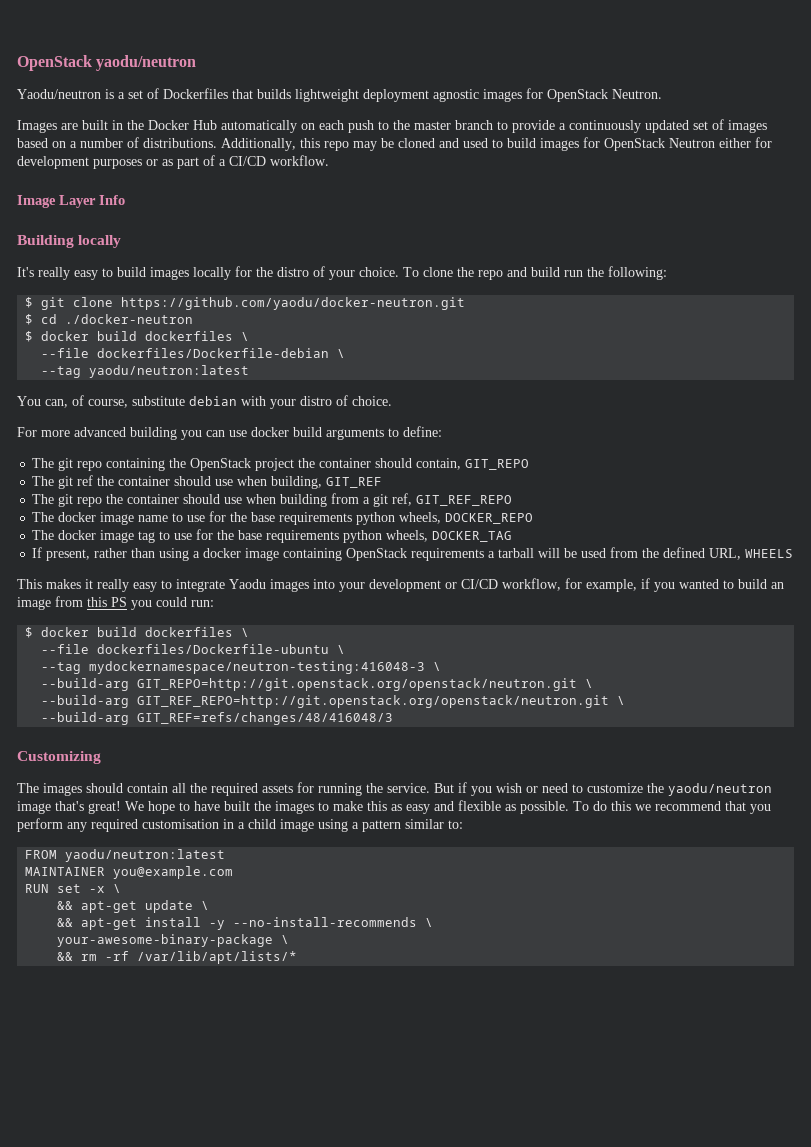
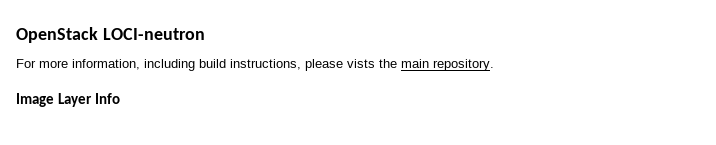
- OpenStack yaodu/neutron
- Yaodu/neutron is a set of Dockerfiles that builds lightweight deployment agnostic images for OpenStack Neutron.
- Images are built in the Docker Hub automatically on each push to the master branch to provide a continuously updated set of images based on a number of distributions. Additionally, this repo may be cloned and used to build images for OpenStack Neutron either for development purposes or as part of a CI/CD workflow.
+ OpenStack LOCI-neutron
+ For more information, including build instructions, please vists the main repository.
  Image Layer Info
- Building locally
- It's really easy to build images locally for the distro of your choice. To clone the repo and build run the following:
- $ git clone https://github.com/yaodu/docker-neutron.git
- $ cd ./docker-neutron
- $ docker build dockerfiles \
- --file dockerfiles/Dockerfile-debian \
- --tag yaodu/neutron:latest
- You can, of course, substitute debian with your distro of choice.
- For more advanced building you can use docker build arguments to define:
- The git repo containing the OpenStack project the container should contain, GIT_REPO
- The git ref the container should use when building, GIT_REF
- The git repo the container should use when building from a git ref, GIT_REF_REPO
- The docker image name to use for the base requirements python wheels, DOCKER_REPO
- The docker image tag to use for the base requirements python wheels, DOCKER_TAG
- If present, rather than using a docker image containing OpenStack requirements a tarball will be used from the defined URL, WHEELS
- This makes it really easy to integrate Yaodu images into your development or CI/CD workflow, for example, if you wanted to build an image from this PS you could run:
- $ docker build dockerfiles \
- --file dockerfiles/Dockerfile-ubuntu \
- --tag mydockernamespace/neutron-testing:416048-3 \
- --build-arg GIT_REPO=http://git.openstack.org/openstack/neutron.git \
- --build-arg GIT_REF_REPO=http://git.openstack.org/openstack/neutron.git \
- --build-arg GIT_REF=refs/changes/48/416048/3
- Customizing
- The images should contain all the required assets for running the service. But if you wish or need to customize the yaodu/neutron image that's great! We hope to have built the images to make this as easy and flexible as possible. To do this we recommend that you perform any required customisation in a child image using a pattern similar to:
- FROM yaodu/neutron:latest
- MAINTAINER you@example.com
- RUN set -x \
- && apt-get update \
- && apt-get install -y --no-install-recommends \
- your-awesome-binary-package \
- && rm -rf /var/lib/apt/lists/*

